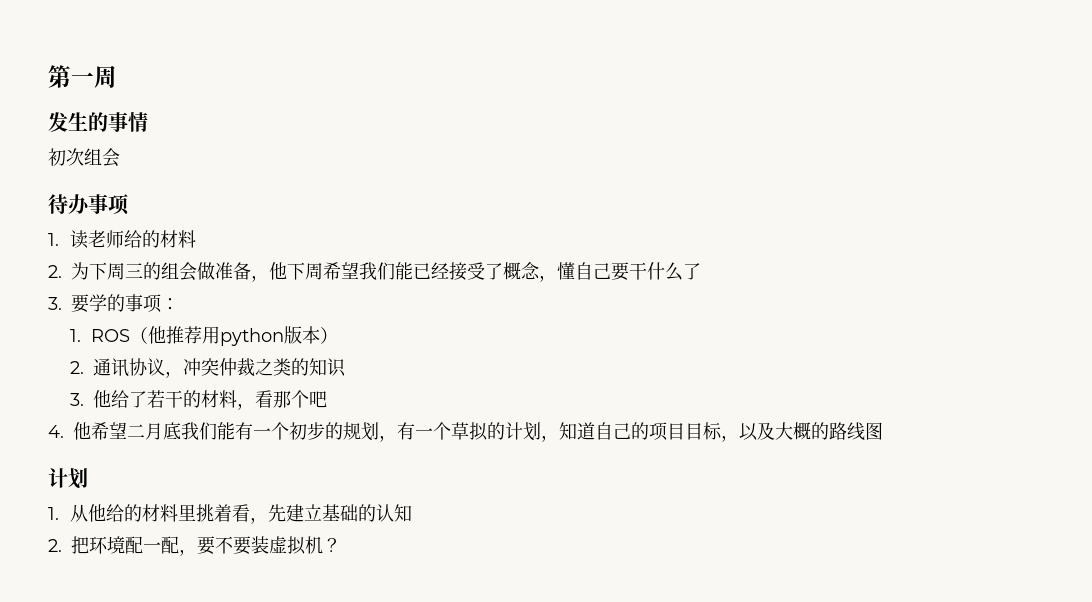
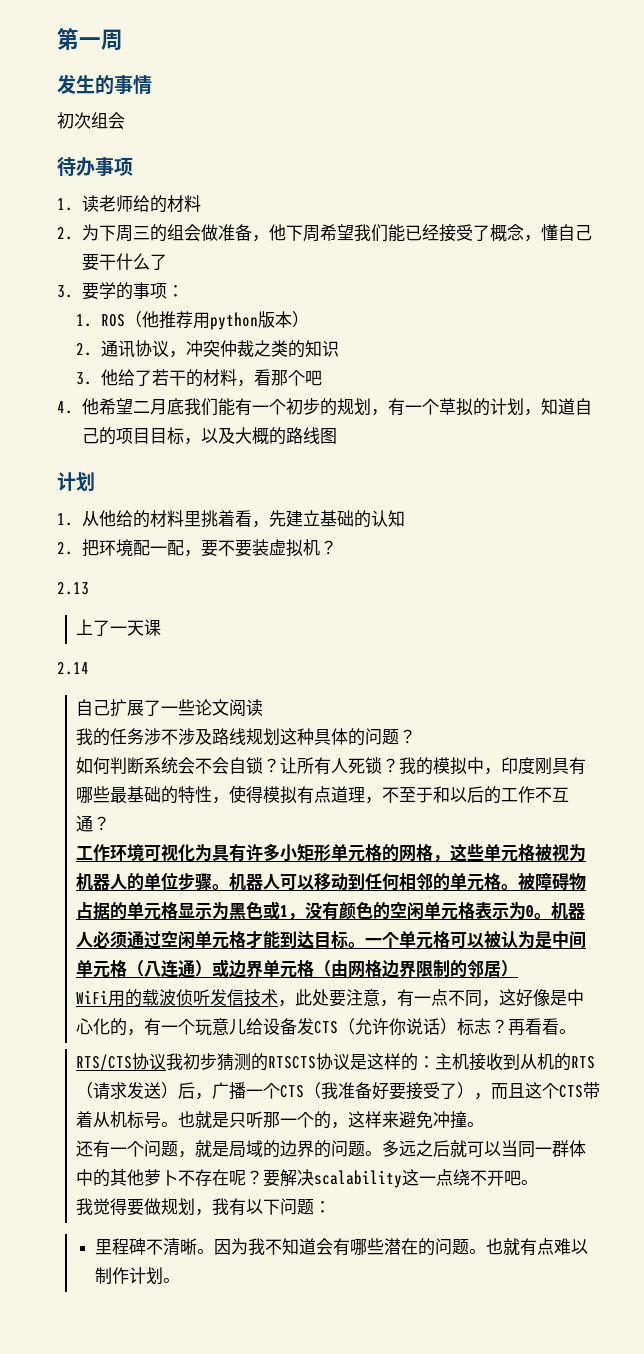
+ 2.13
+ 上了一天课
+ 2.14
+ 自己扩展了一些论文阅读
+ 我的任务涉不涉及路线规划这种具体的问题？
+ 如何判断系统会不会自锁？让所有人死锁？我的模拟中，印度刚具有哪些最基础的特性，使得模拟有点道理，不至于和以后的工作不互通？
+ 工作环境可视化为具有许多小矩形单元格的网格，这些单元格被视为机器人的单位步骤。机器人可以移动到任何相邻的单元格。被障碍物占据的单元格显示为黑色或1，没有颜色的空闲单元格表示为0。机器人必须通过空闲单元格才能到达目标。一个单元格可以被认为是中间单元格（八连通）或边界单元格（由网格边界限制的邻居）
+ WiFi用的载波侦听发信技术，此处要注意，有一点不同，这好像是中心化的，有一个玩意儿给设备发CTS（允许你说话）标志？再看看。
+ RTS/CTS协议我初步猜测的RTSCTS协议是这样的：主机接收到从机的RTS（请求发送）后，广播一个CTS（我准备好要接受了），而且这个CTS带着从机标号。也就是只听那一个的，这样来避免冲撞。
+ 还有一个问题，就是局域的边界的问题。多远之后就可以当同一群体中的其他萝卜不存在呢？要解决scalability这一点绕不开吧。
+ 我觉得要做规划，我有以下问题：
+ 里程碑不清晰。因为我不知道会有哪些潜在的问题。也就有点难以制作计划。

